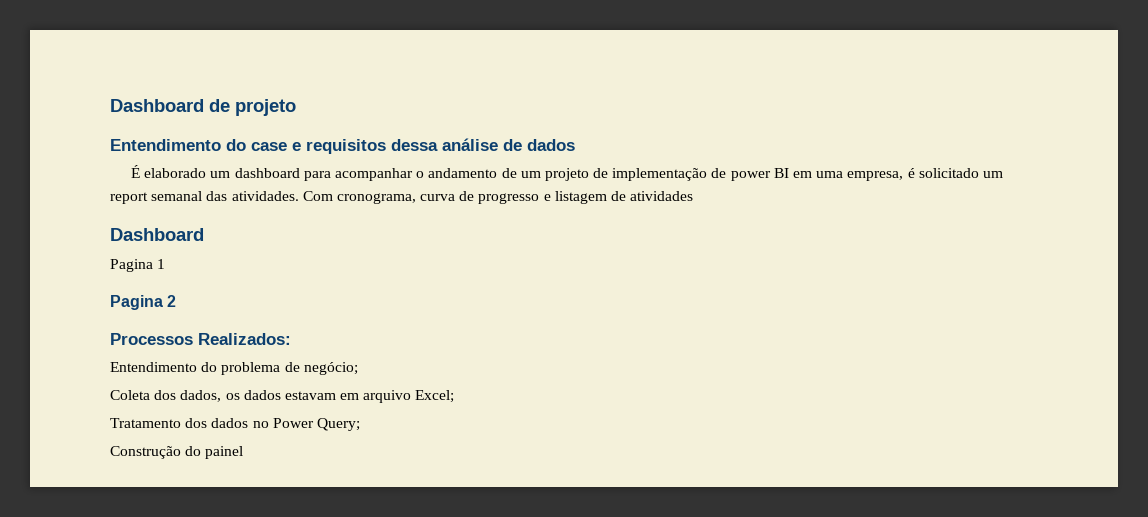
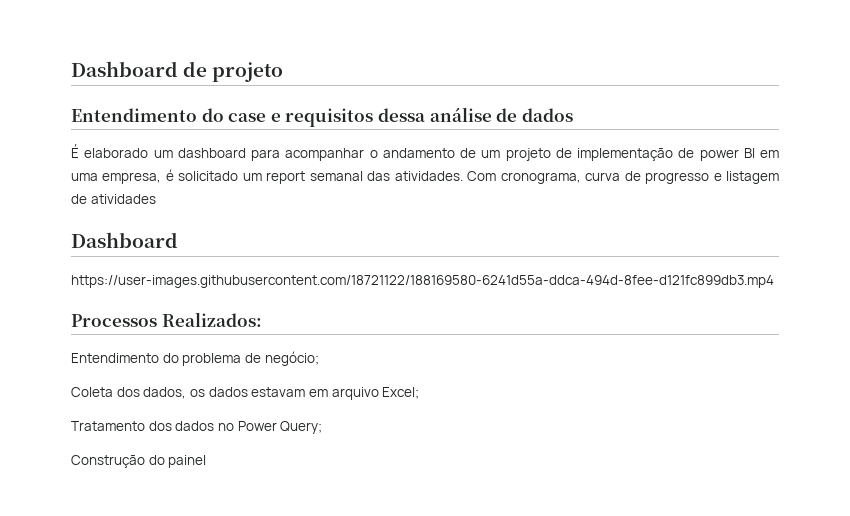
- Pagina 1
- Pagina 2
+ https://user-images.githubusercontent.com/18721122/188169580-6241d55a-ddca-494d-8fee-d121fc899db3.mp4

